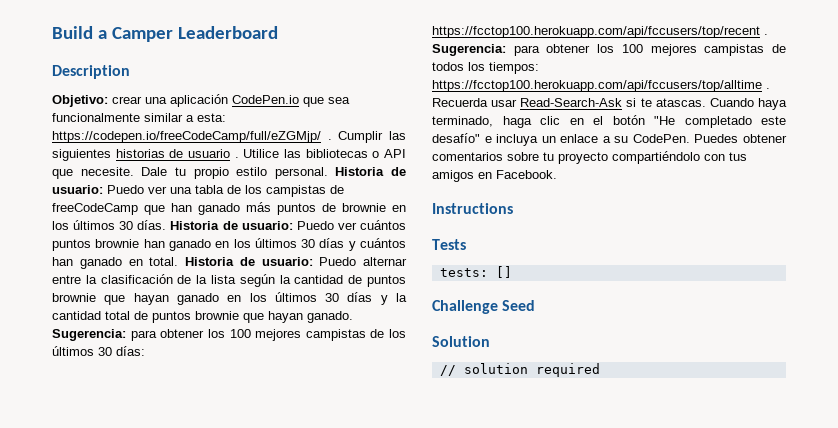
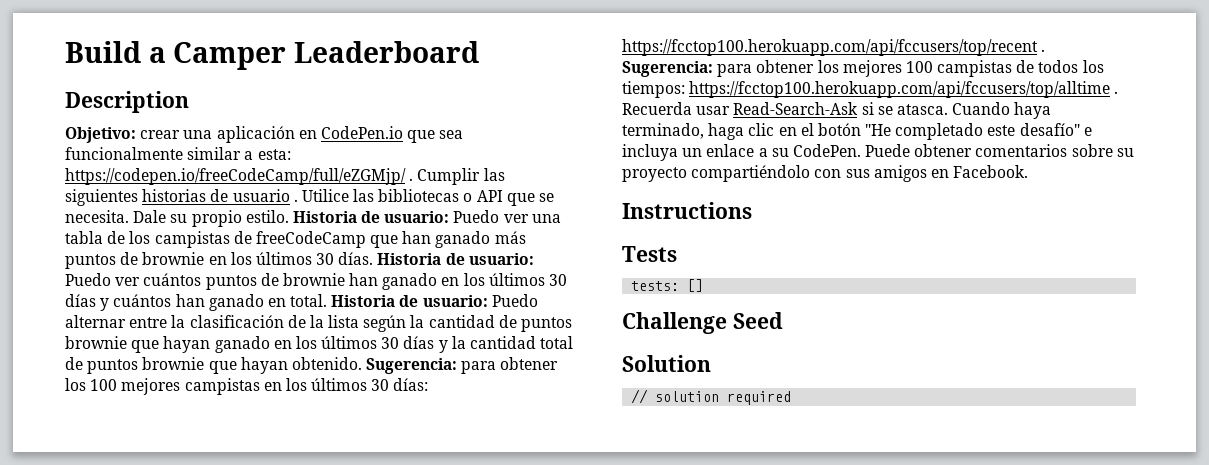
- Objetivo: crear una aplicación CodePen.io que sea funcionalmente similar a esta: https://codepen.io/freeCodeCamp/full/eZGMjp/ .
+ Objetivo: crear una aplicación en CodePen.io que sea funcionalmente similar a esta: https://codepen.io/freeCodeCamp/full/eZGMjp/ .
- Utilice las bibliotecas o API que necesite. Dale tu propio estilo personal.
+ Utilice las bibliotecas o API que se necesita. Dale su propio estilo.
- Historia de usuario: Puedo ver cuántos puntos brownie han ganado en los últimos 30 días y cuántos han ganado en total.
+ Historia de usuario: Puedo ver cuántos puntos de brownie han ganado en los últimos 30 días y cuántos han ganado en total.
- Historia de usuario: Puedo alternar entre la clasificación de la lista según la cantidad de puntos brownie que hayan ganado en los últimos 30 días y la cantidad total de puntos brownie que hayan ganado. Sugerencia: para obtener los 100 mejores campistas de los últimos 30 días: https://fcctop100.herokuapp.com/api/fccusers/top/recent .
+ Historia de usuario: Puedo alternar entre la clasificación de la lista según la cantidad de puntos brownie que hayan ganado en los últimos 30 días y la cantidad total de puntos brownie que hayan obtenido. Sugerencia: para obtener los 100 mejores campistas en los últimos 30 días: https://fcctop100.herokuapp.com/api/fccusers/top/recent .
- Sugerencia: para obtener los 100 mejores campistas de todos los tiempos: https://fcctop100.herokuapp.com/api/fccusers/top/alltime .
+ Sugerencia: para obtener los mejores 100 campistas de todos los tiempos: https://fcctop100.herokuapp.com/api/fccusers/top/alltime .
- Recuerda usar Read-Search-Ask si te atascas.
+ Recuerda usar Read-Search-Ask si se atasca.
- Puedes obtener comentarios sobre tu proyecto compartiéndolo con tus amigos en Facebook.
+ Puede obtener comentarios sobre su proyecto compartiéndolo con sus amigos en Facebook.

